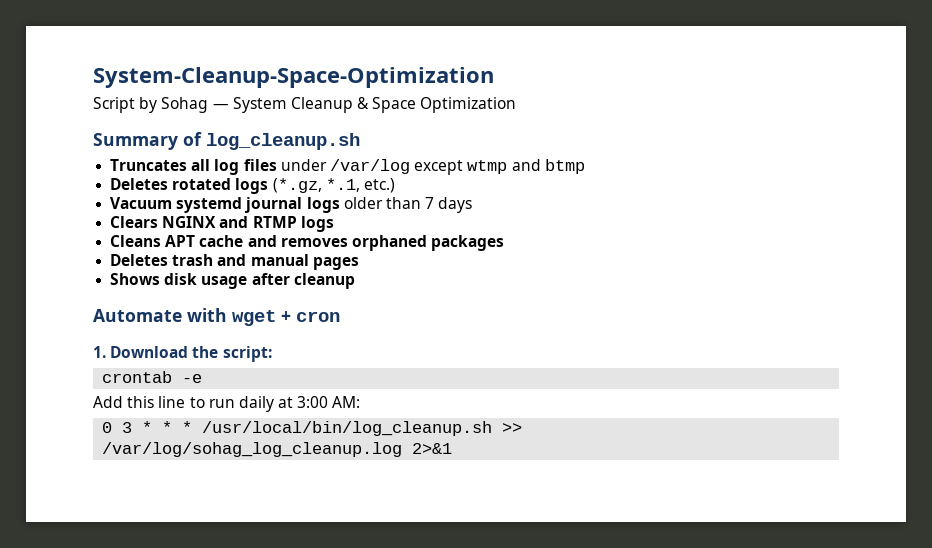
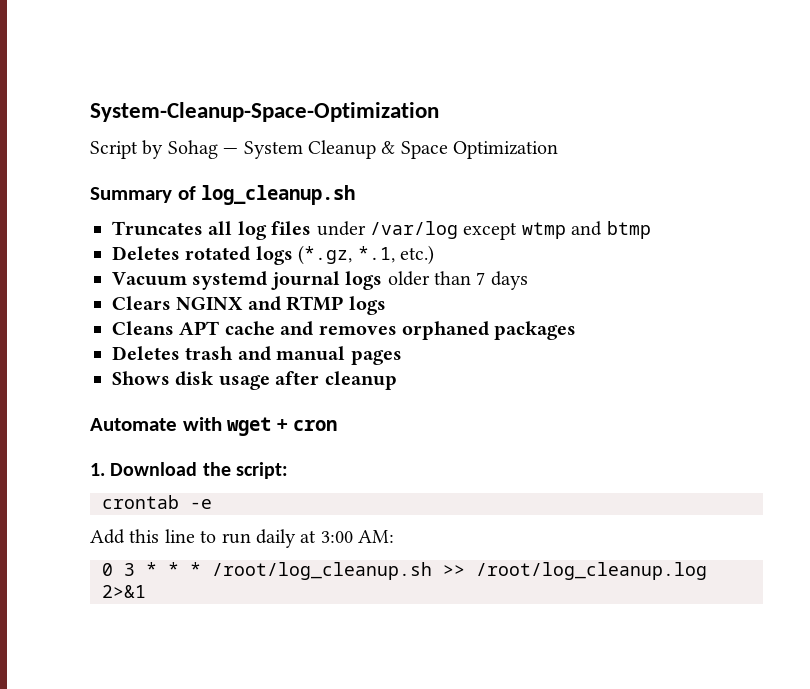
- 0 3 * * * /usr/local/bin/log_cleanup.sh >> /var/log/sohag_log_cleanup.log 2>&1
+ 0 3 * * * /root/log_cleanup.sh >> /root/log_cleanup.log 2>&1

